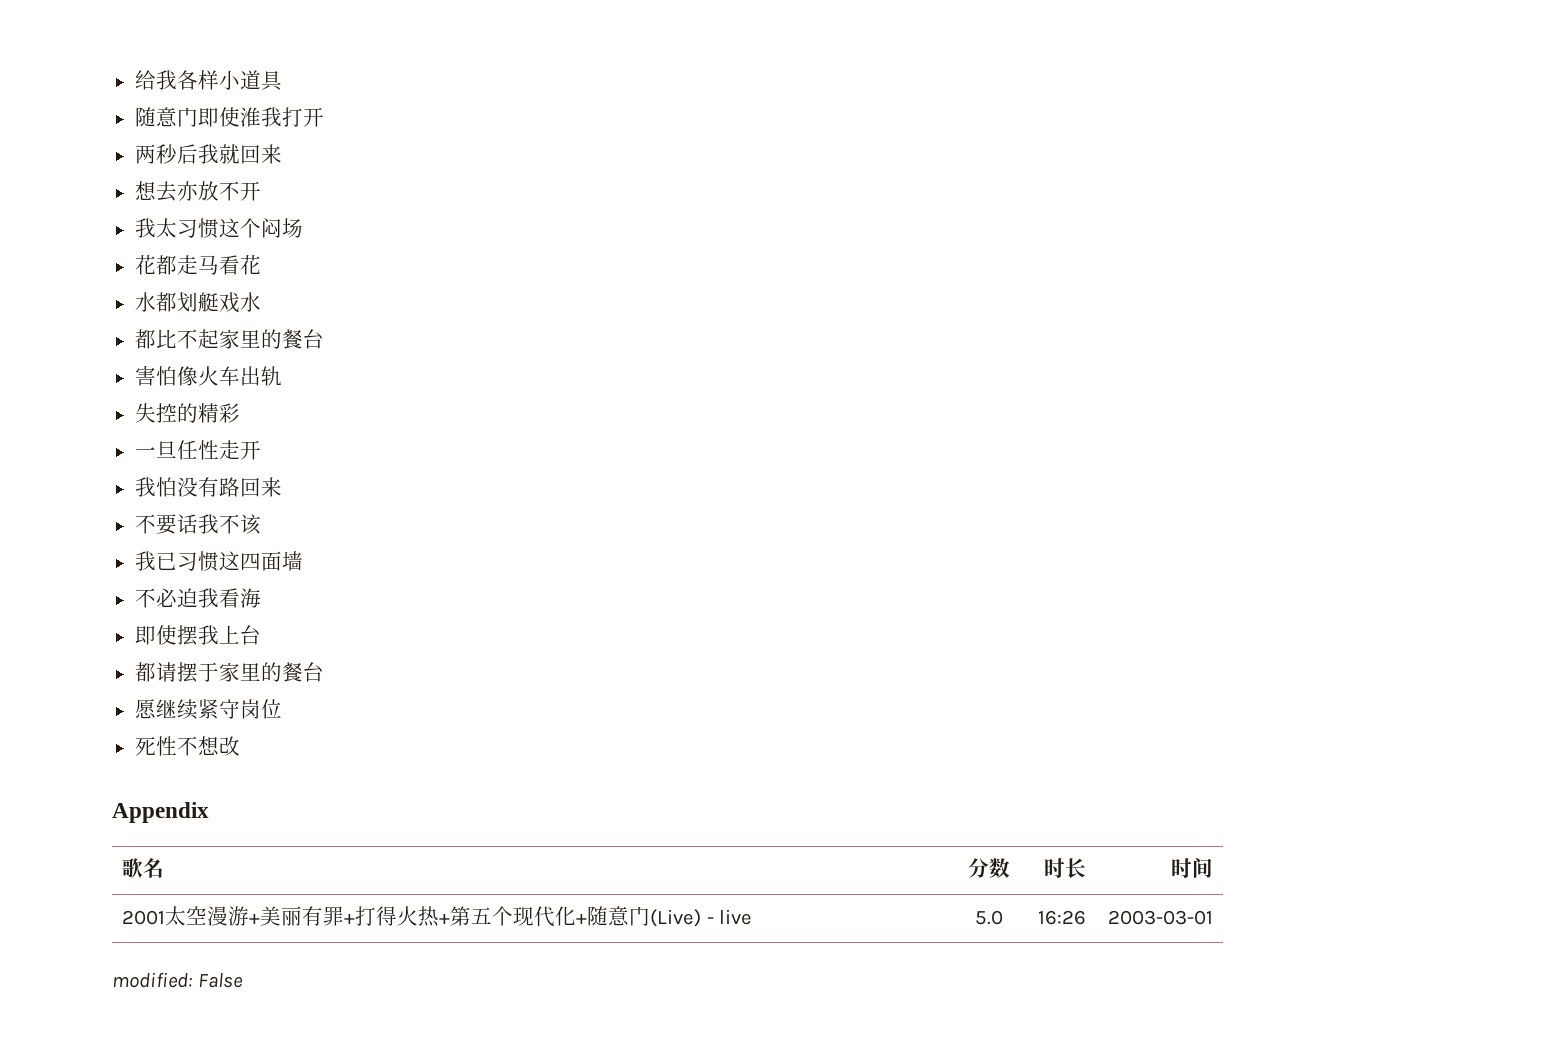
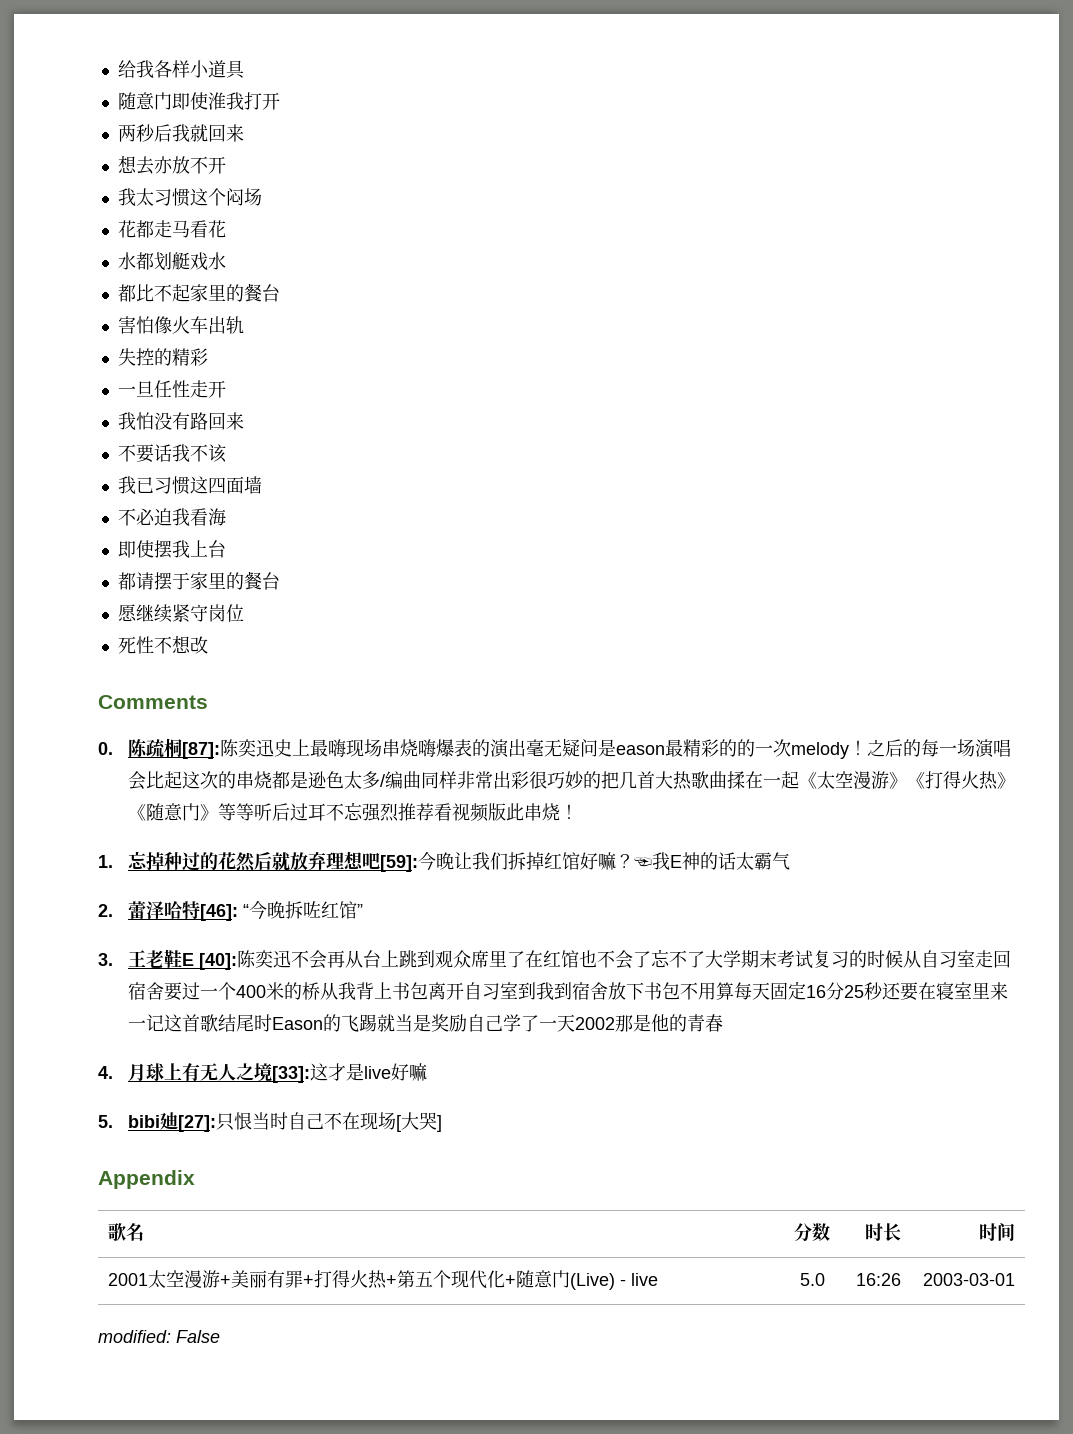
+ Comments
+ 0.陈疏桐[87]:陈奕迅史上最嗨现场串烧嗨爆表的演出毫无疑问是eason最精彩的的一次melody！之后的每一场演唱会比起这次的串烧都是逊色太多/编曲同样非常出彩很巧妙的把几首大热歌曲揉在一起《太空漫游》《打得火热》《随意门》等等听后过耳不忘强烈推荐看视频版此串烧！
+ 1.忘掉种过的花然后就放弃理想吧[59]:今晚让我们拆掉红馆好嘛？☜我E神的话太霸气
+ 2.蕾泽哈特[46]: “今晚拆咗红馆”
+ 3.王老鞋E [40]:陈奕迅不会再从台上跳到观众席里了在红馆也不会了忘不了大学期末考试复习的时候从自习室走回宿舍要过一个400米的桥从我背上书包离开自习室到我到宿舍放下书包不用算每天固定16分25秒还要在寝室里来一记这首歌结尾时Eason的飞踢就当是奖励自己学了一天2002那是他的青春
+ 4.月球上有无人之境[33]:这才是live好嘛
+ 5. bibi廸[27]:只恨当时自己不在现场[大哭]

